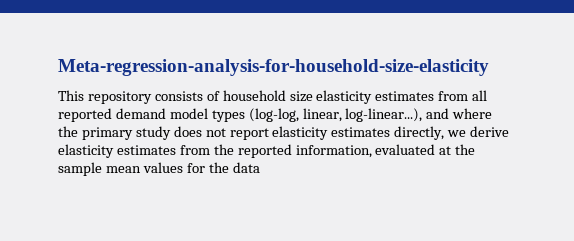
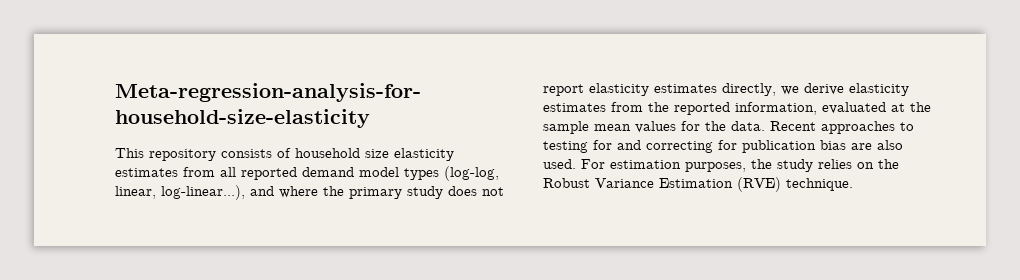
- This repository consists of household size elasticity estimates from all reported demand model types (log-log, linear, log-linear...), and where the primary study does not report elasticity estimates directly, we derive elasticity estimates from the reported information, evaluated at the sample mean values for the data
+ This repository consists of household size elasticity estimates from all reported demand model types (log-log, linear, log-linear...), and where the primary study does not report elasticity estimates directly, we derive elasticity estimates from the reported information, evaluated at the sample mean values for the data. Recent approaches to testing for and correcting for publication bias are also used. For estimation purposes, the study relies on the Robust Variance Estimation (RVE) technique.

